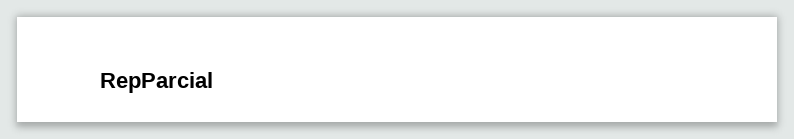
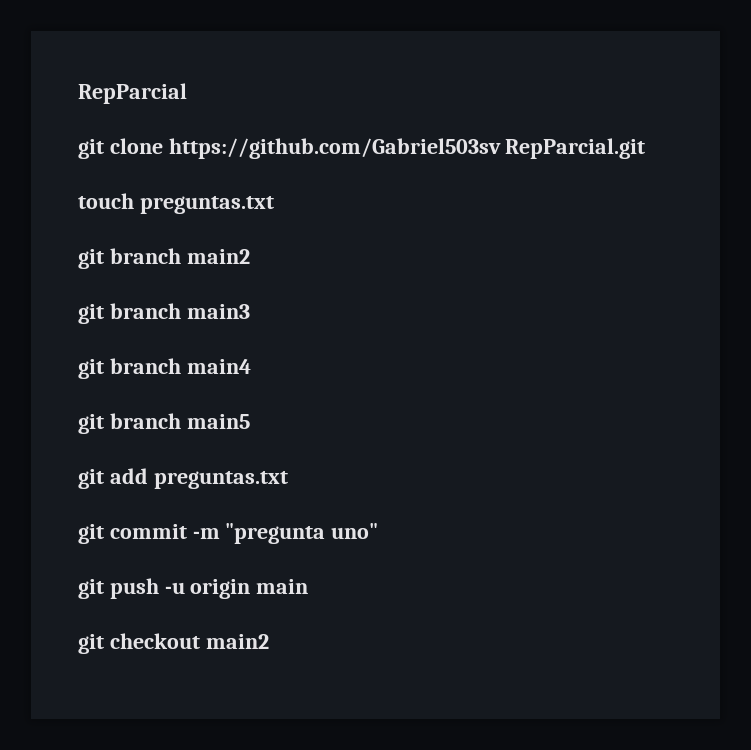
+ git clone https://github.com/Gabriel503sv RepParcial.git
+ touch preguntas.txt
+ git branch main2
+ git branch main3
+ git branch main4
+ git branch main5
+ git add preguntas.txt
+ git commit -m "pregunta uno"
+ git push -u origin main
+ git checkout main2

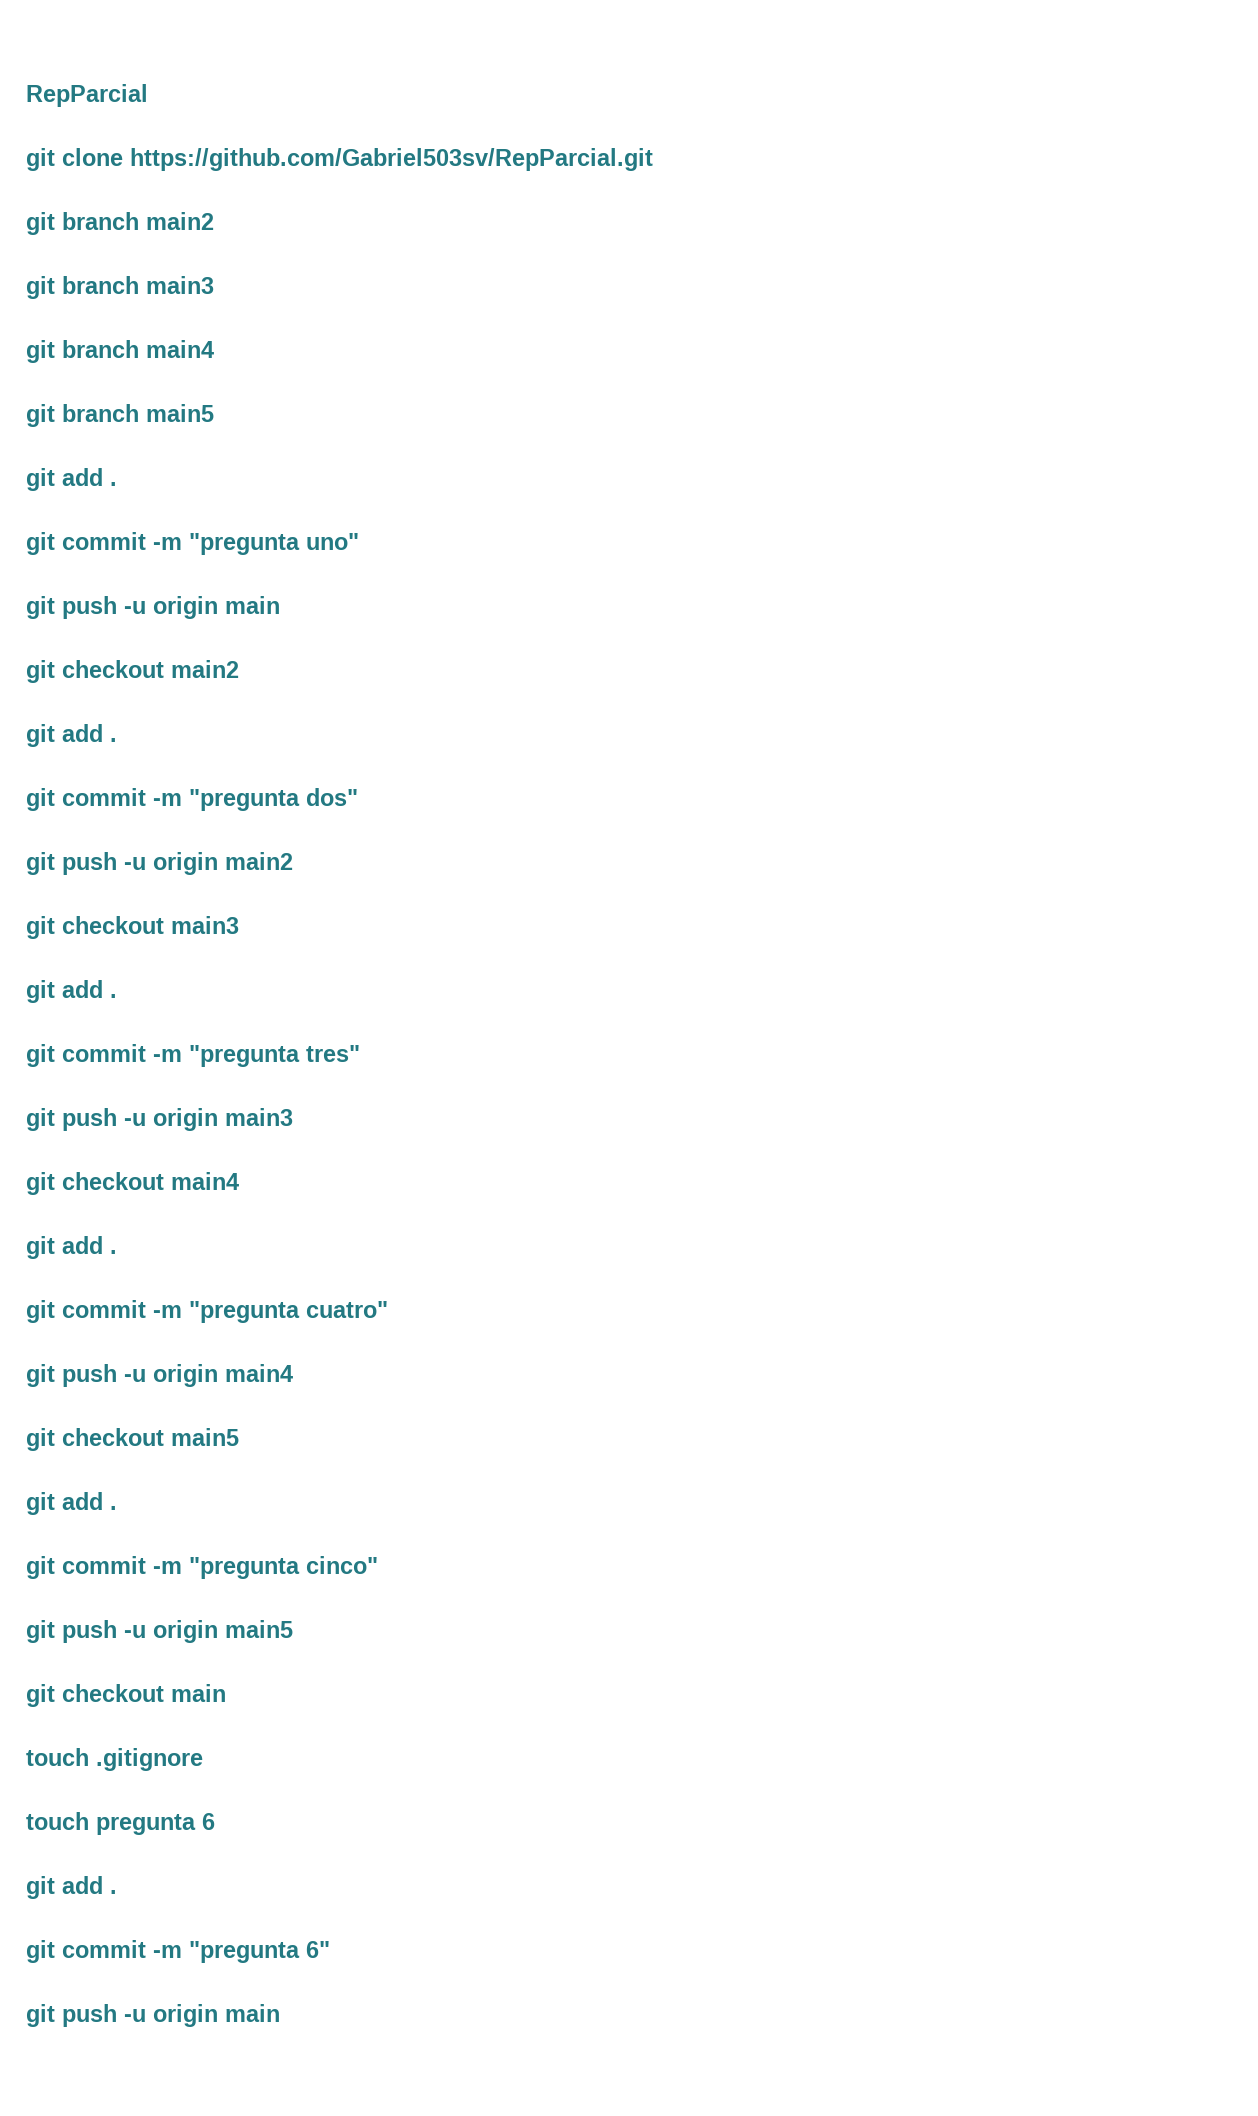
- git clone https://github.com/Gabriel503sv RepParcial.git
- touch preguntas.txt
+ git clone https://github.com/Gabriel503sv/RepParcial.git
  git branch main5
- git add preguntas.txt
+ git add .
  git checkout main2
+ git add .
+ git commit -m "pregunta dos"
+ git push -u origin main2
+ git checkout main3
+ git add .
+ git commit -m "pregunta tres"
+ git push -u origin main3
+ git checkout main4
+ git add .
+ git commit -m "pregunta cuatro"
+ git push -u origin main4
+ git checkout main5
+ git add .
+ git commit -m "pregunta cinco"
+ git push -u origin main5
+ git checkout main
+ touch .gitignore
+ touch pregunta 6
+ git add .
+ git commit -m "pregunta 6"
+ git push -u origin main

